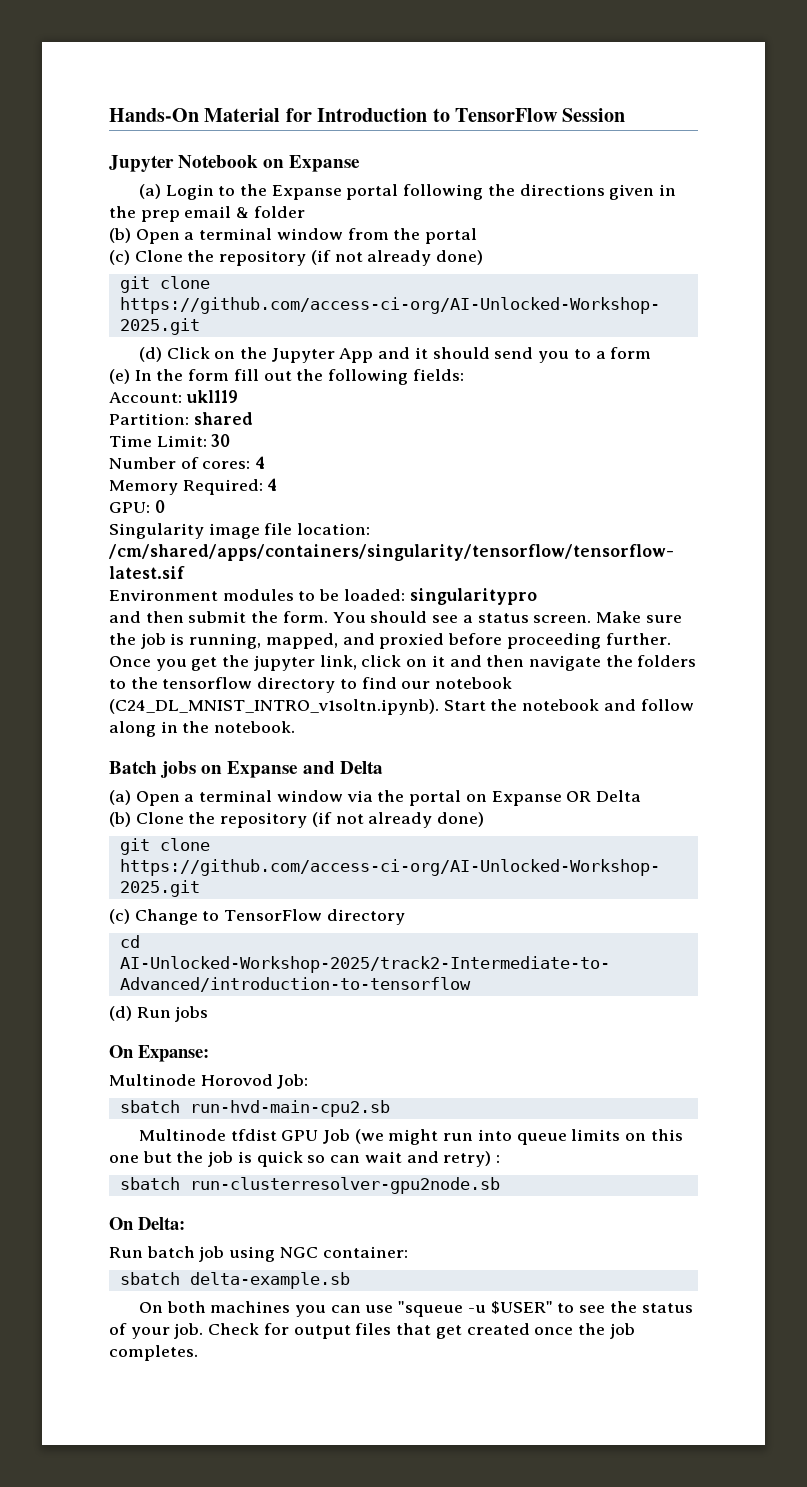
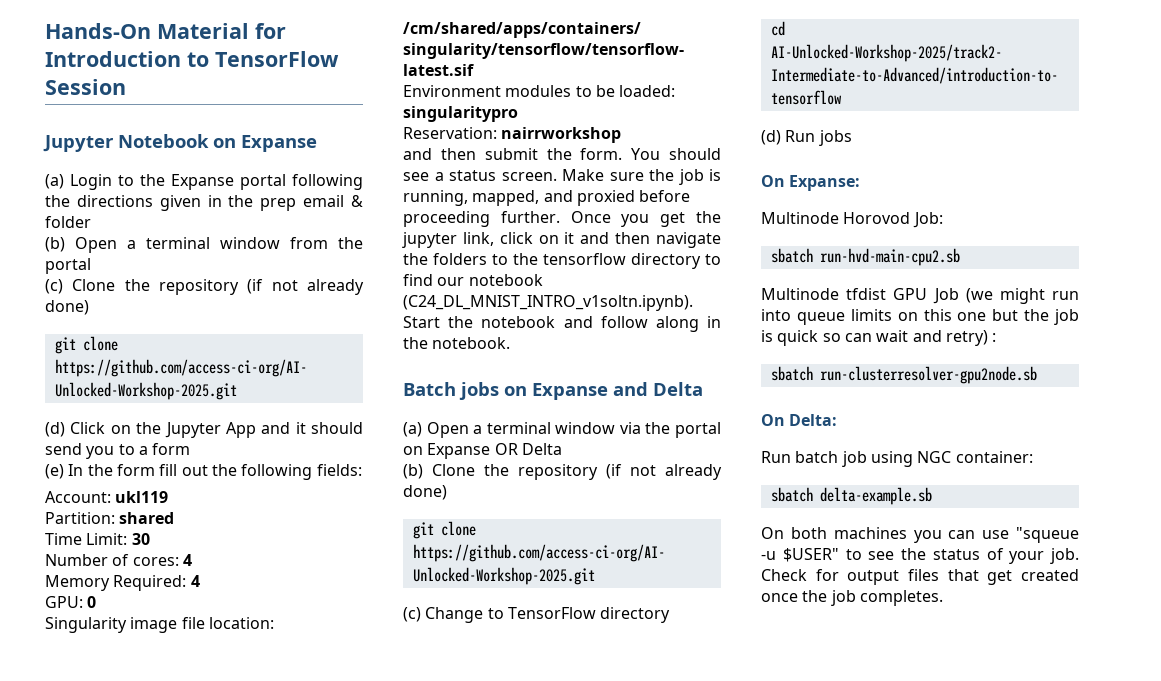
+ Reservation: nairrworkshop

